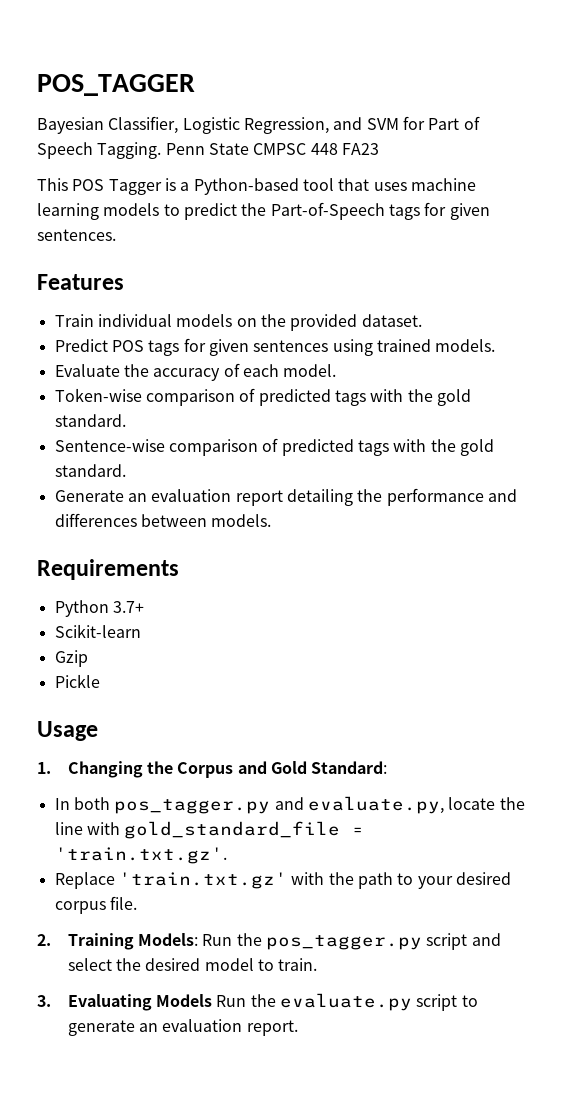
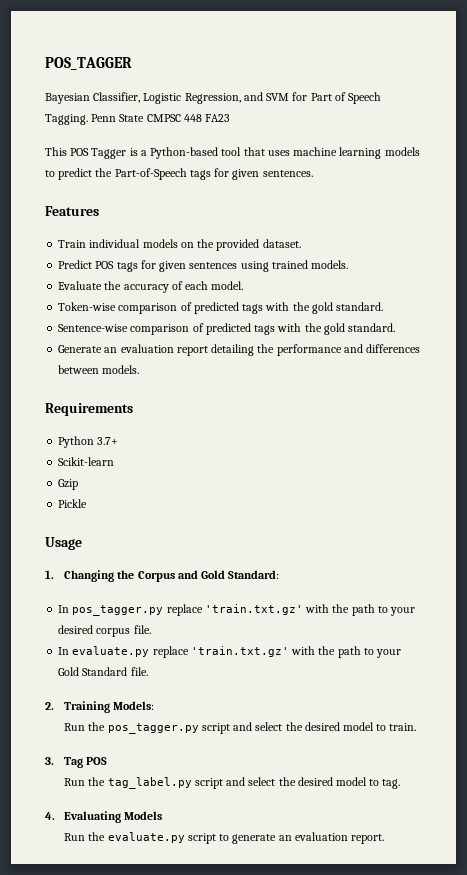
- In both pos_tagger.py and evaluate.py, locate the line with gold_standard_file = 'train.txt.gz'.
- Replace 'train.txt.gz' with the path to your desired corpus file.
+ In pos_tagger.py replace 'train.txt.gz' with the path to your desired corpus file.
+ In evaluate.py replace 'train.txt.gz' with the path to your Gold Standard file.
- 2. Training Models: Run the pos_tagger.py script and select the desired model to train.
+ 2. Training Models:
+ Run the pos_tagger.py script and select the desired model to train.
- 3. Evaluating Models Run the evaluate.py script to generate an evaluation report.
+ 3. Tag POS
+ Run the tag_label.py script and select the desired model to tag.
+ 4. Evaluating Models
+ Run the evaluate.py script to generate an evaluation report.

